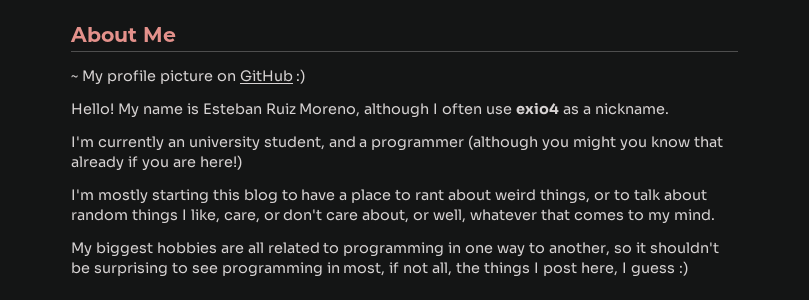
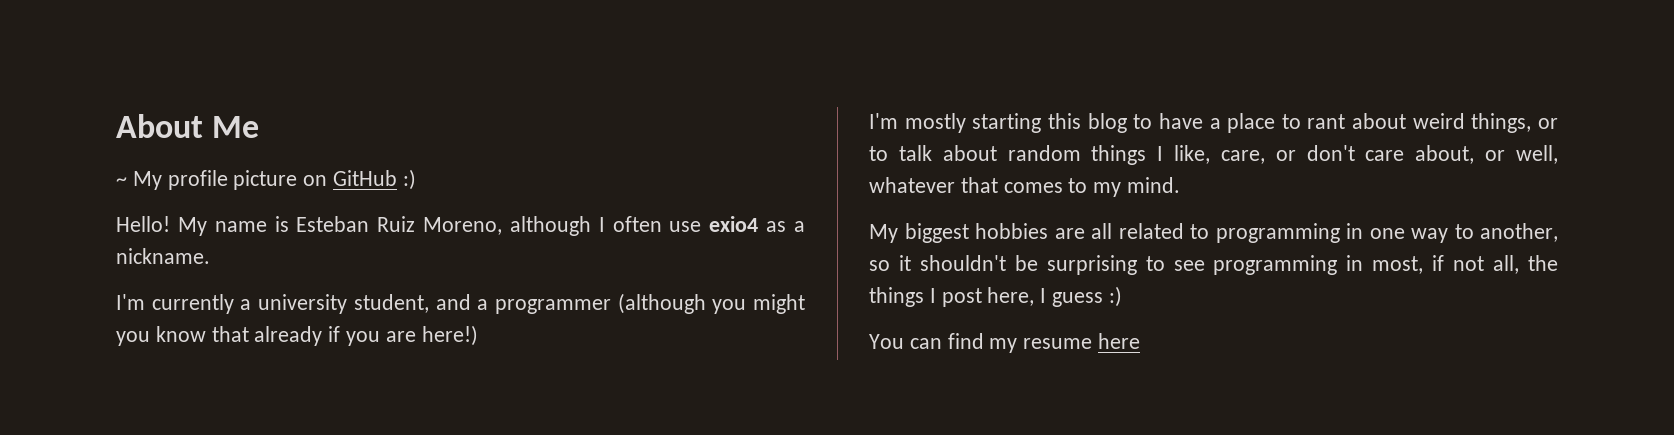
- I'm currently an university student, and a programmer (although you might you know that already if you are here!)
+ I'm currently a university student, and a programmer (although you might you know that already if you are here!)
+ You can find my resume here

